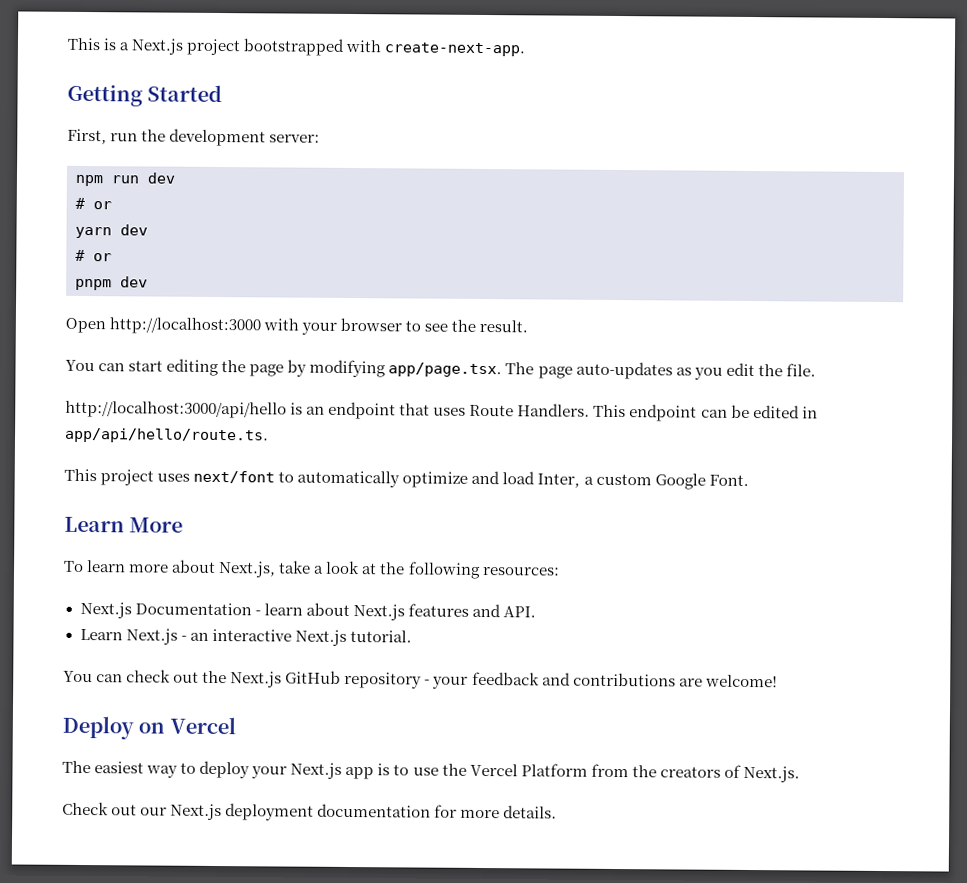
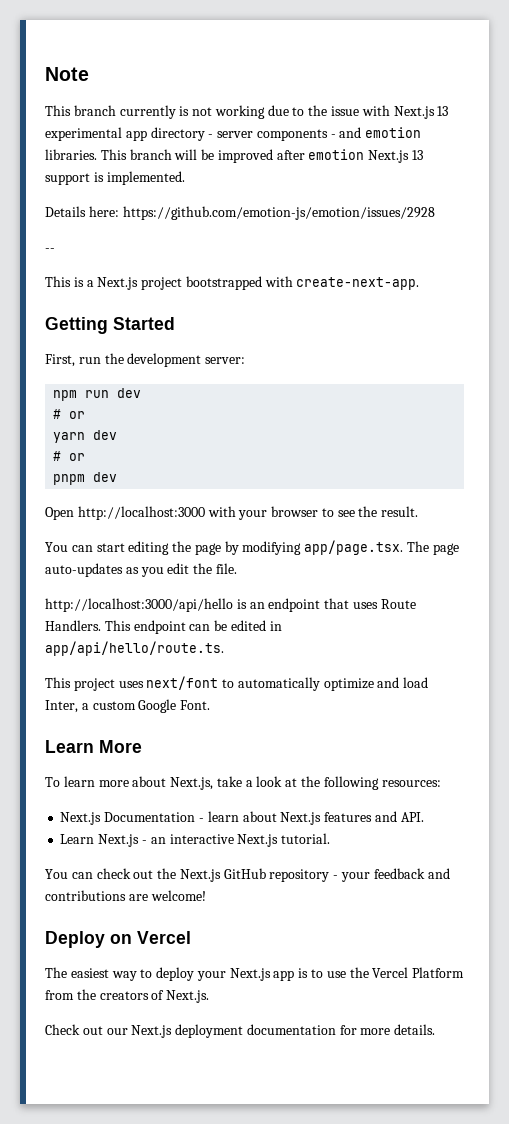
+ Note
+ This branch currently is not working due to the issue with Next.js 13 experimental app directory - server components - and emotion libraries. This branch will be improved after emotion Next.js 13 support is implemented.
+ Details here: https://github.com/emotion-js/emotion/issues/2928
+ --

